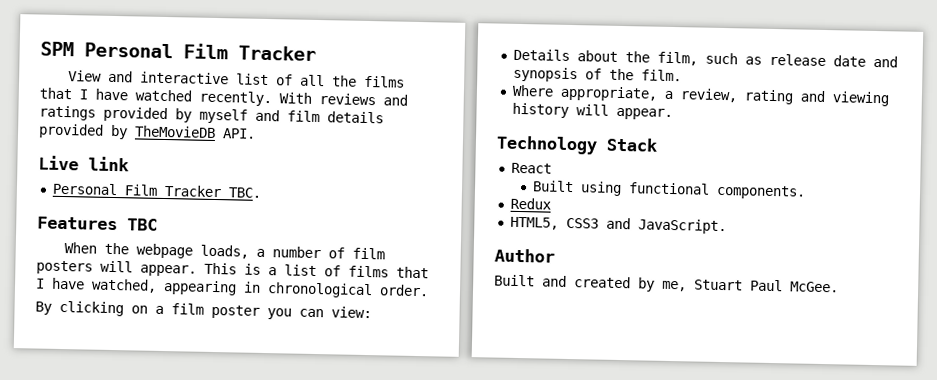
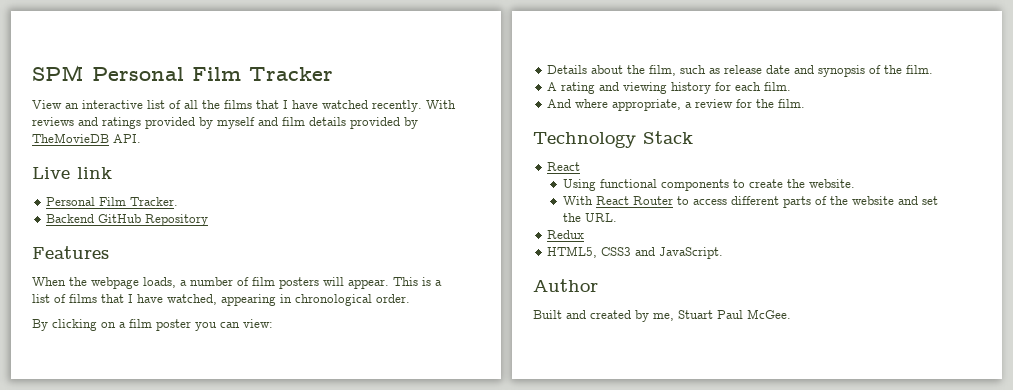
- View and interactive list of all the films that I have watched recently.
+ View an interactive list of all the films that I have watched recently.
- Personal Film Tracker TBC.
+ Personal Film Tracker.
+ Backend GitHub Repository
- Features TBC
+ Features
- Where appropriate, a review, rating and viewing history will appear.
+ A rating and viewing history for each film.
+ And where appropriate, a review for the film.
  Technology Stack
  React
- Built using functional components.
+ Using functional components to create the website.
+ With React Router to access different parts of the website and set the URL.

